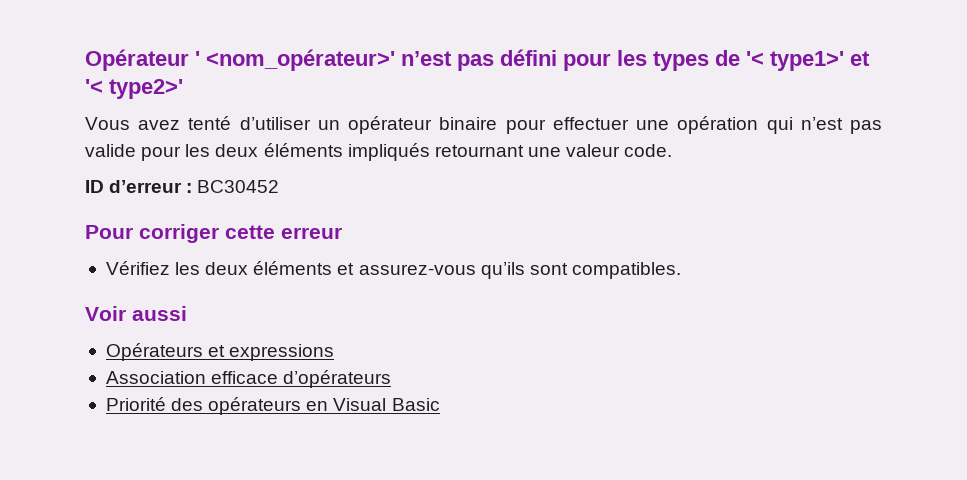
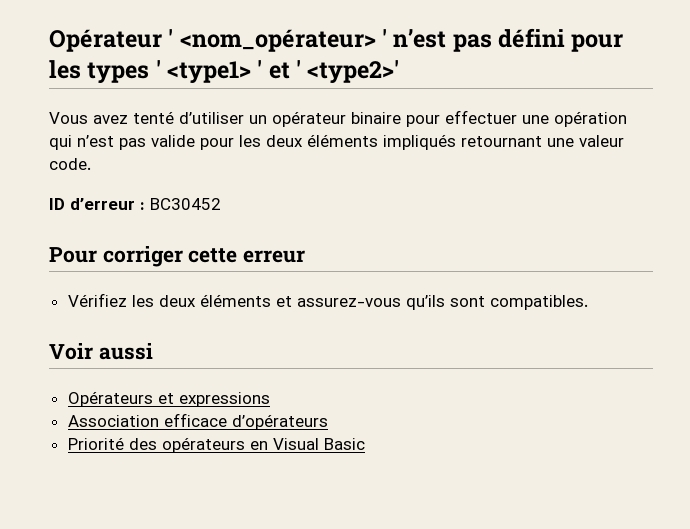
- Opérateur ' <nom_opérateur>' n’est pas défini pour les types de '< type1>' et '< type2>'
+ Opérateur ' <nom_opérateur> ' n’est pas défini pour les types ' <type1> ' et ' <type2>'

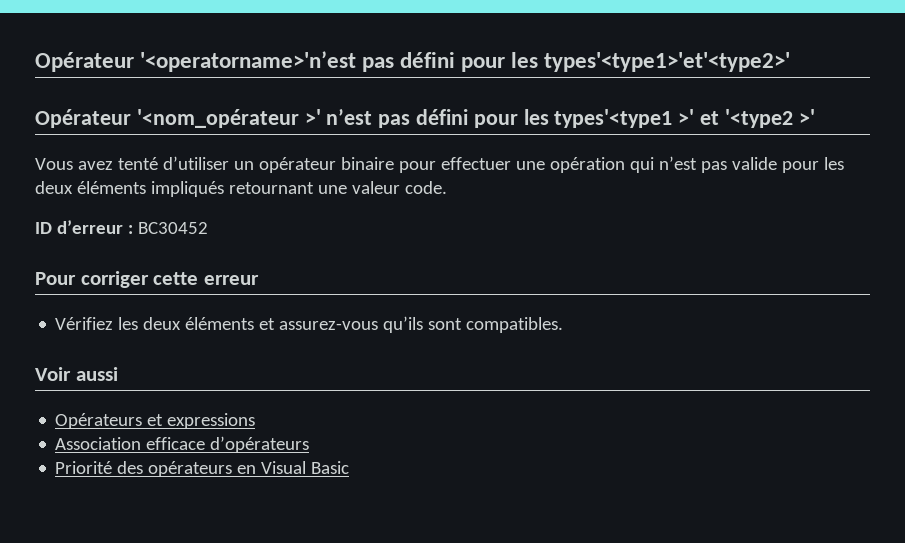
- Opérateur ' <nom_opérateur> ' n’est pas défini pour les types ' <type1> ' et ' <type2>'
+ Opérateur '<operatorname>'n’est pas défini pour les types'<type1>'et'<type2>'
+ Opérateur '<nom_opérateur >' n’est pas défini pour les types'<type1 >' et '<type2 >'

